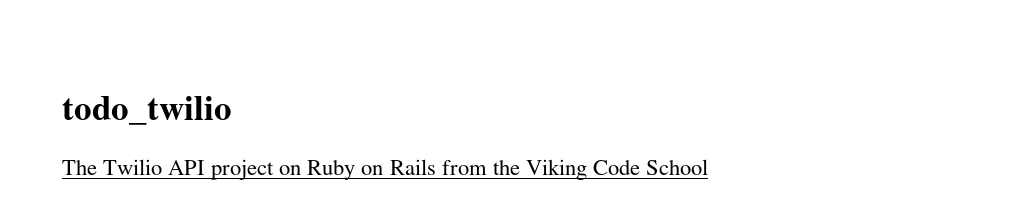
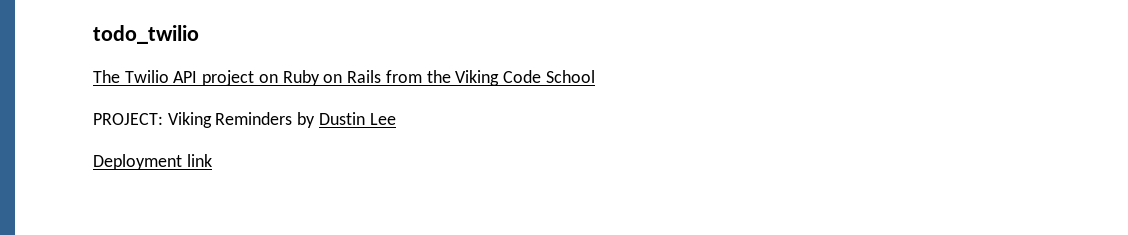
+ PROJECT: Viking Reminders by Dustin Lee
+ Deployment link

